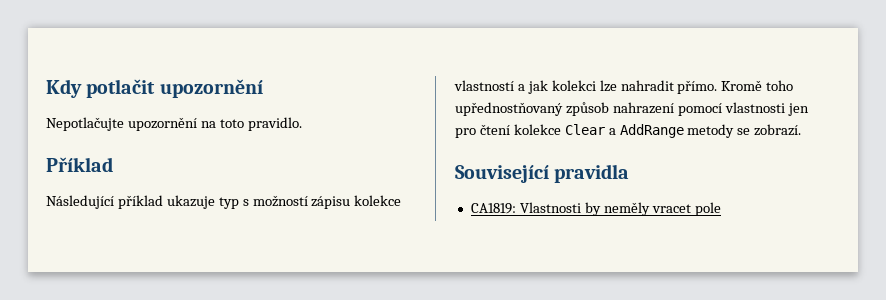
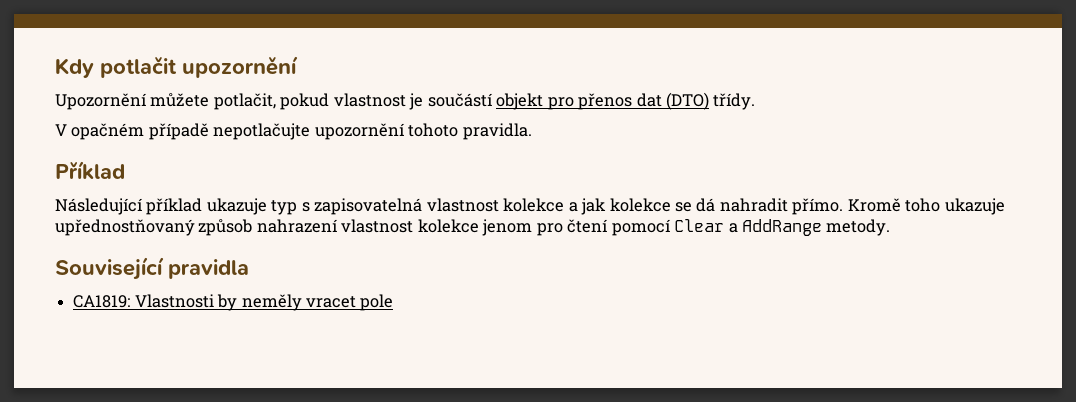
- Nepotlačujte upozornění na toto pravidlo.
+ Upozornění můžete potlačit, pokud vlastnost je součástí objekt pro přenos dat (DTO) třídy.
+ V opačném případě nepotlačujte upozornění tohoto pravidla.
- Následující příklad ukazuje typ s možností zápisu kolekce vlastností a jak kolekci lze nahradit přímo.
+ Následující příklad ukazuje typ s zapisovatelná vlastnost kolekce a jak kolekce se dá nahradit přímo.
- Kromě toho upřednostňovaný způsob nahrazení pomocí vlastnosti jen pro čtení kolekce Clear a AddRange metody se zobrazí.
+ Kromě toho ukazuje upřednostňovaný způsob nahrazení vlastnost kolekce jenom pro čtení pomocí Clear a AddRange metody.

